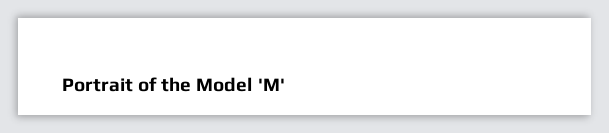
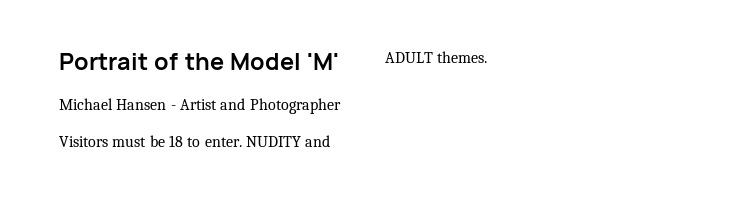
+ Michael Hansen - Artist and Photographer
+ Visitors must be 18 to enter. NUDITY and ADULT themes.

